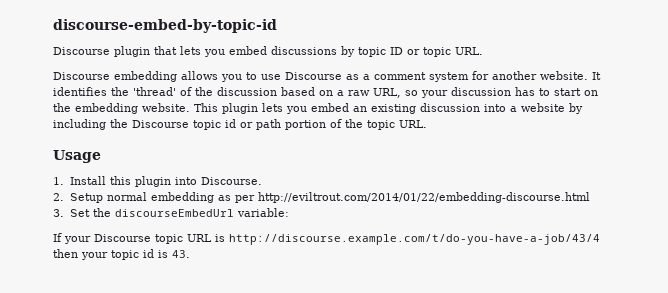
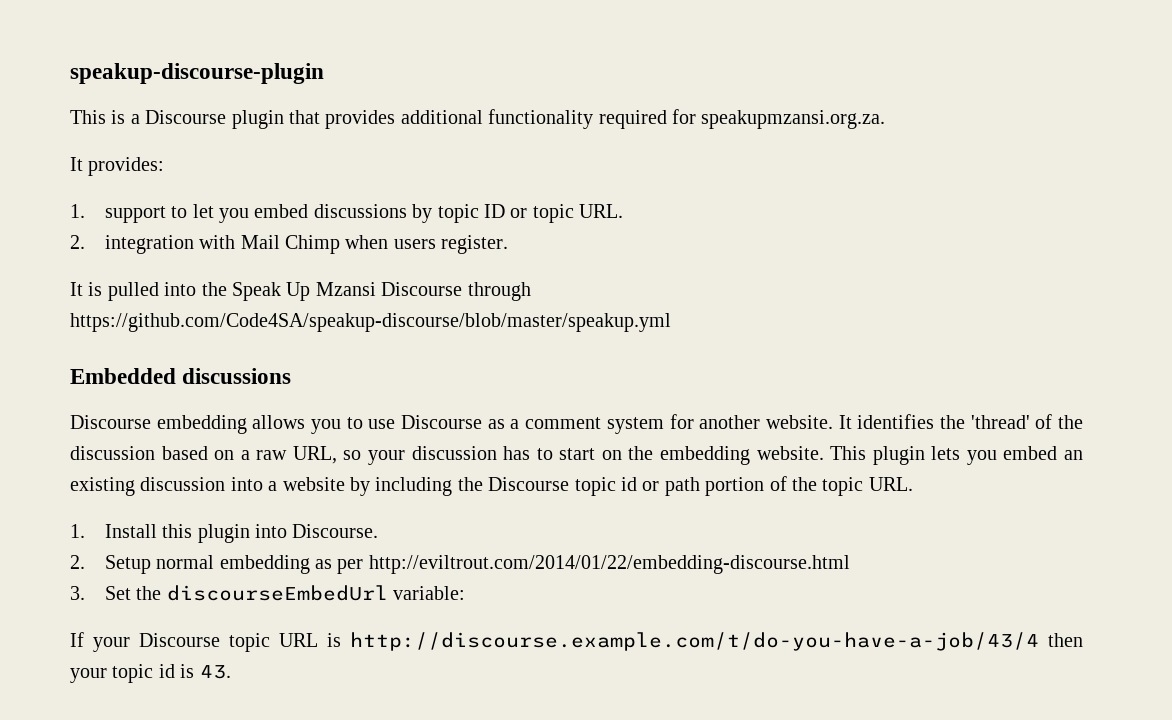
- discourse-embed-by-topic-id
- Discourse plugin that lets you embed discussions by topic ID or topic URL.
+ speakup-discourse-plugin
+ This is a Discourse plugin that provides additional functionality required for speakupmzansi.org.za.
+ It provides:
+ 1. support to let you embed discussions by topic ID or topic URL.
+ 2. integration with Mail Chimp when users register.
+ It is pulled into the Speak Up Mzansi Discourse through https://github.com/Code4SA/speakup-discourse/blob/master/speakup.yml
+ Embedded discussions
- Usage

